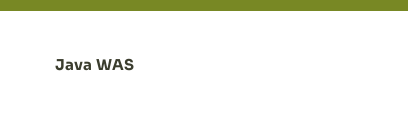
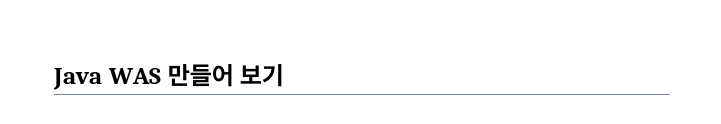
- Java WAS
+ Java WAS 만들어 보기

